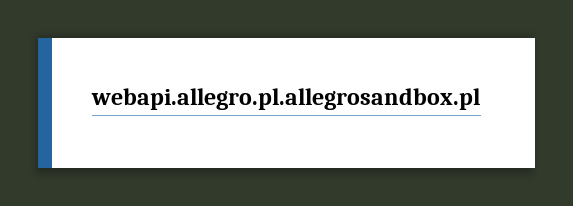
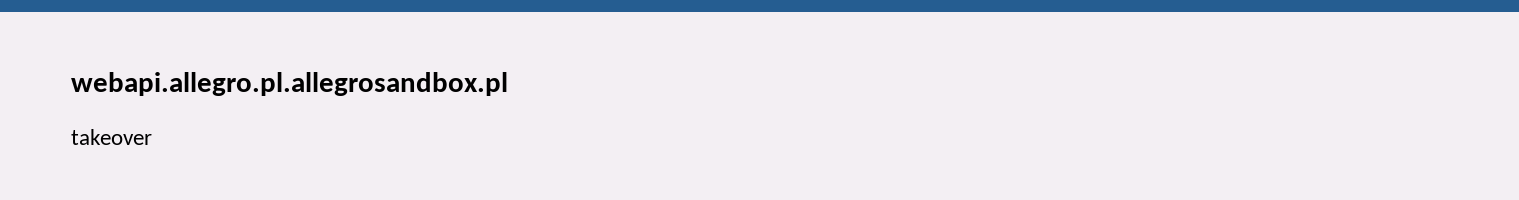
+ takeover

